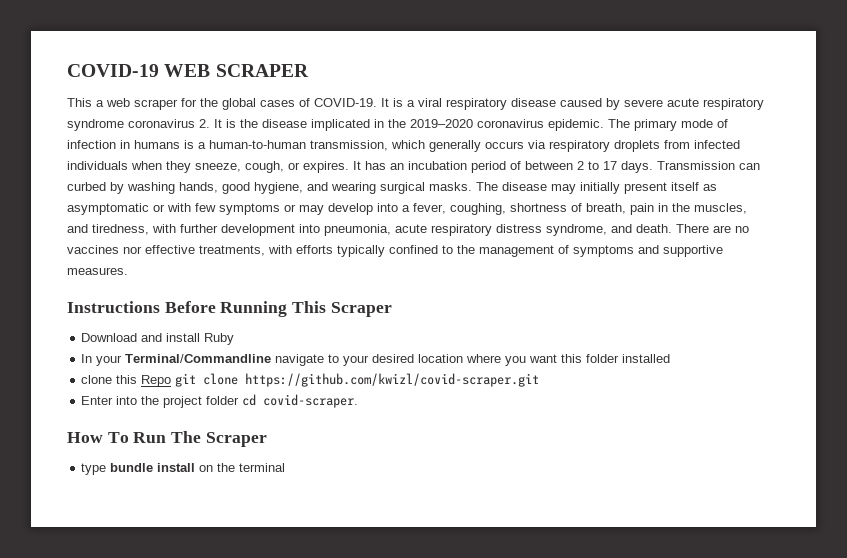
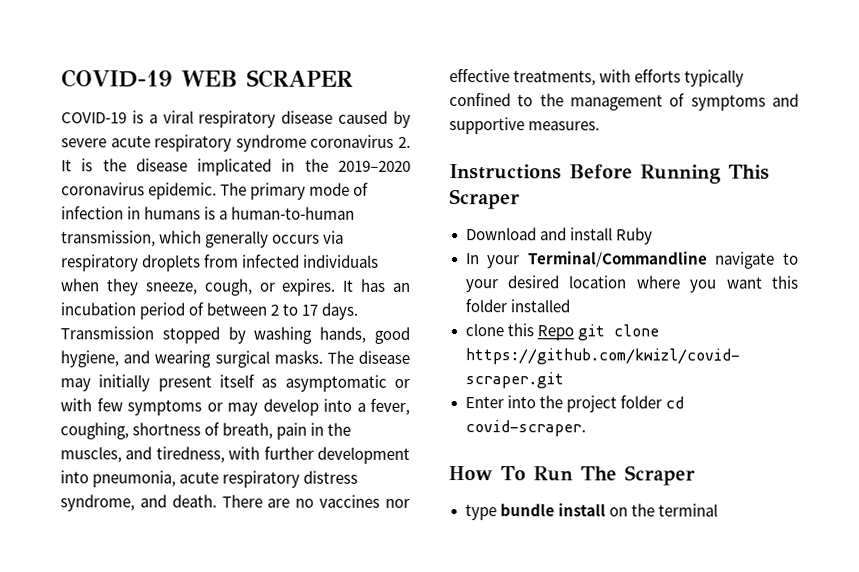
- This a web scraper for the global cases of COVID-19. It is a viral respiratory disease caused by severe acute respiratory syndrome coronavirus 2. It is the disease implicated in the 2019–2020 coronavirus epidemic.
+ COVID-19 is a viral respiratory disease caused by severe acute respiratory syndrome coronavirus 2. It is the disease implicated in the 2019–2020 coronavirus epidemic.
- Transmission can curbed by washing hands, good hygiene, and wearing surgical masks.
+ Transmission stopped by washing hands, good hygiene, and wearing surgical masks.

